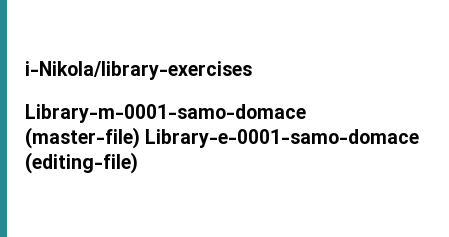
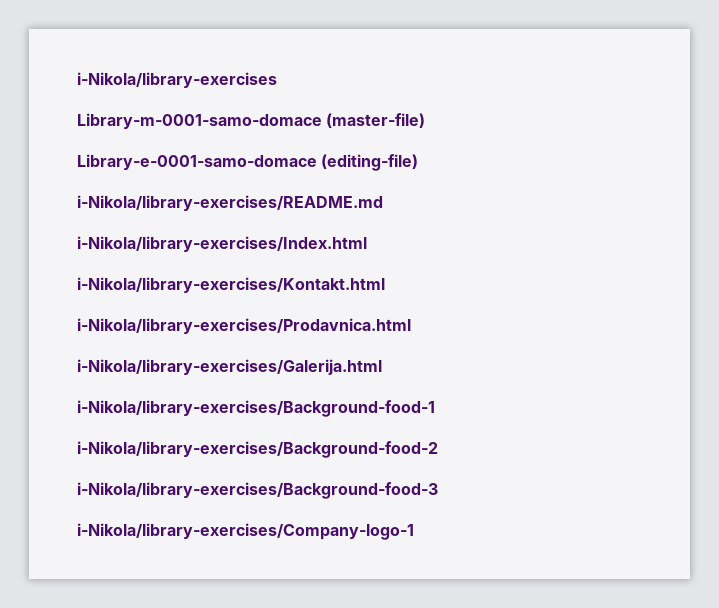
- Library-m-0001-samo-domace (master-file) Library-e-0001-samo-domace (editing-file)
+ Library-m-0001-samo-domace (master-file)
+ Library-e-0001-samo-domace (editing-file)
+ i-Nikola/library-exercises/README.md
+ i-Nikola/library-exercises/Index.html
+ i-Nikola/library-exercises/Kontakt.html
+ i-Nikola/library-exercises/Prodavnica.html
+ i-Nikola/library-exercises/Galerija.html
+ i-Nikola/library-exercises/Background-food-1
+ i-Nikola/library-exercises/Background-food-2
+ i-Nikola/library-exercises/Background-food-3
+ i-Nikola/library-exercises/Company-logo-1

